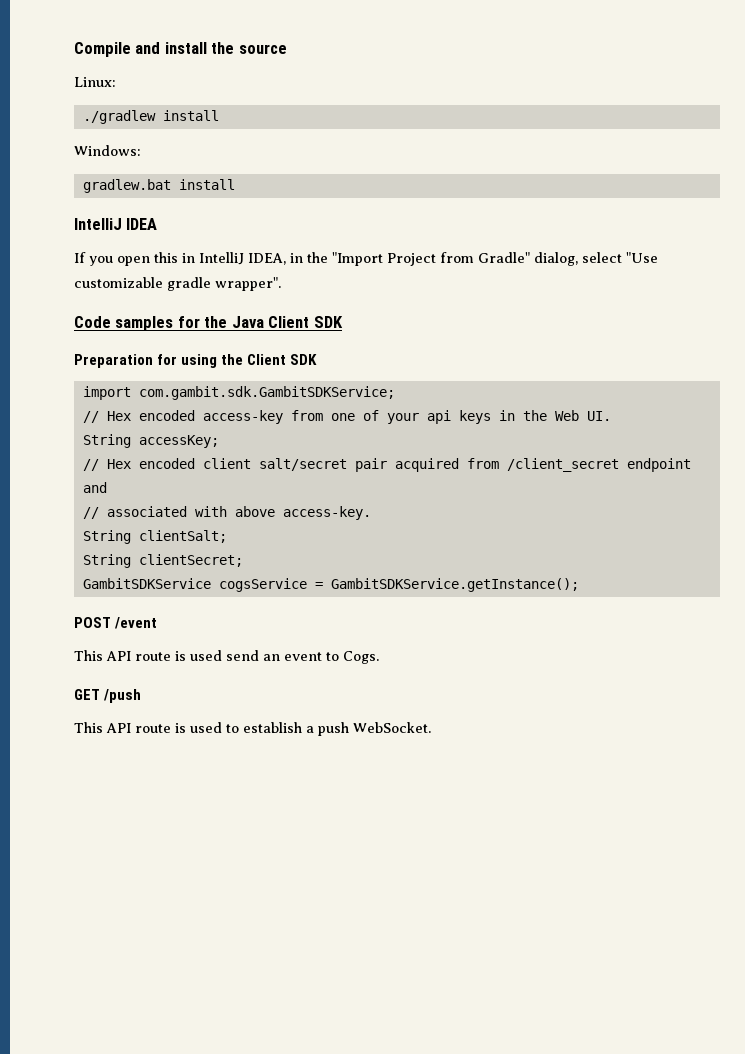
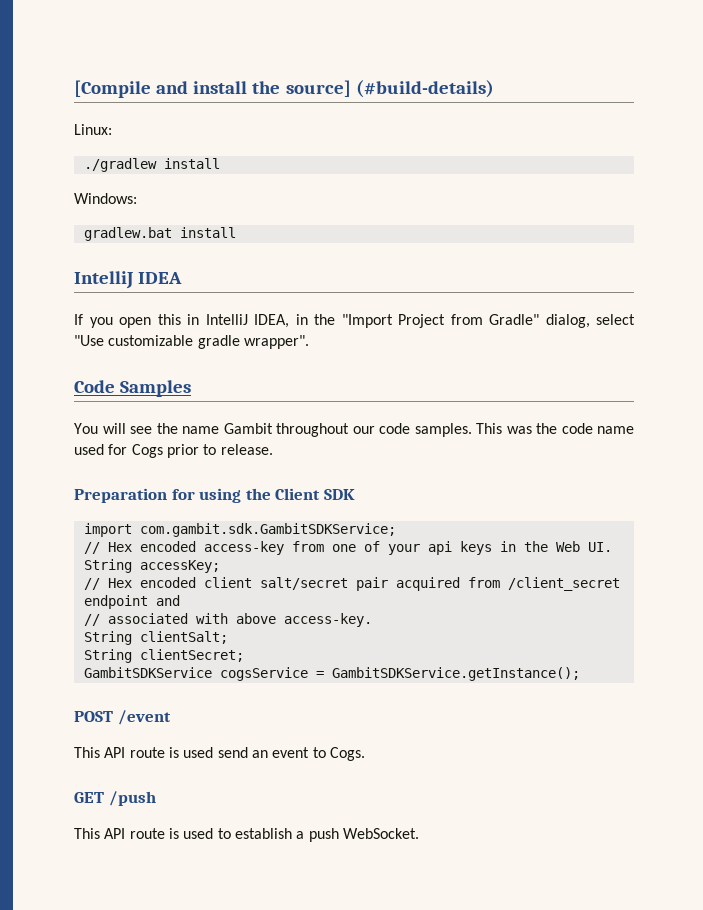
- Compile and install the source
+ [Compile and install the source] (#build-details)
- Code samples for the Java Client SDK
+ Code Samples
+ You will see the name Gambit throughout our code samples. This was the code name used for Cogs prior to release.

